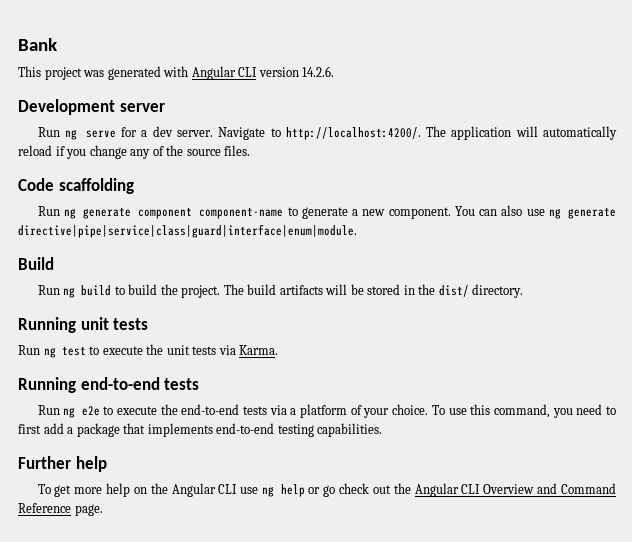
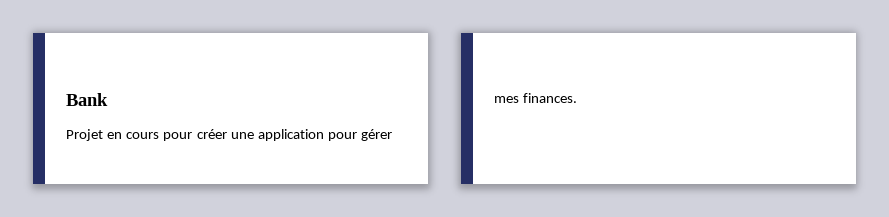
- This project was generated with Angular CLI version 14.2.6.
- Development server
- Run ng serve for a dev server. Navigate to http://localhost:4200/. The application will automatically reload if you change any of the source files.
- Code scaffolding
- Run ng generate component component-name to generate a new component. You can also use ng generate directive|pipe|service|class|guard|interface|enum|module.
- Build
- Run ng build to build the project. The build artifacts will be stored in the dist/ directory.
- Running unit tests
- Run ng test to execute the unit tests via Karma.
- Running end-to-end tests
- Run ng e2e to execute the end-to-end tests via a platform of your choice. To use this command, you need to first add a package that implements end-to-end testing capabilities.
- Further help
- To get more help on the Angular CLI use ng help or go check out the Angular CLI Overview and Command Reference page.
+ Projet en cours pour créer une application pour gérer mes finances.

